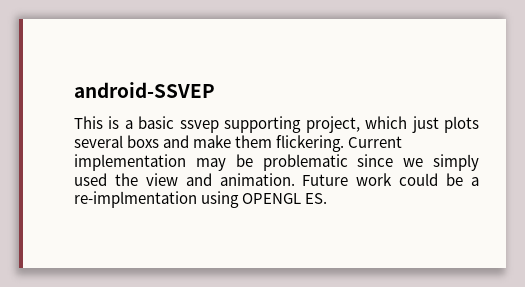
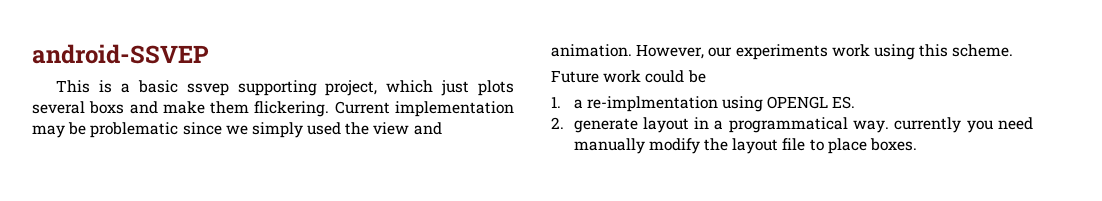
- Current implementation may be problematic since we simply used the view and animation. Future work could be a re-implmentation using OPENGL ES.
+ Current implementation may be problematic since we simply used the view and animation. However, our experiments work using this scheme.
+ Future work could be
+ 1. a re-implmentation using OPENGL ES.
+ 2. generate layout in a programmatical way. currently you need manually modify the layout file to place boxes.

